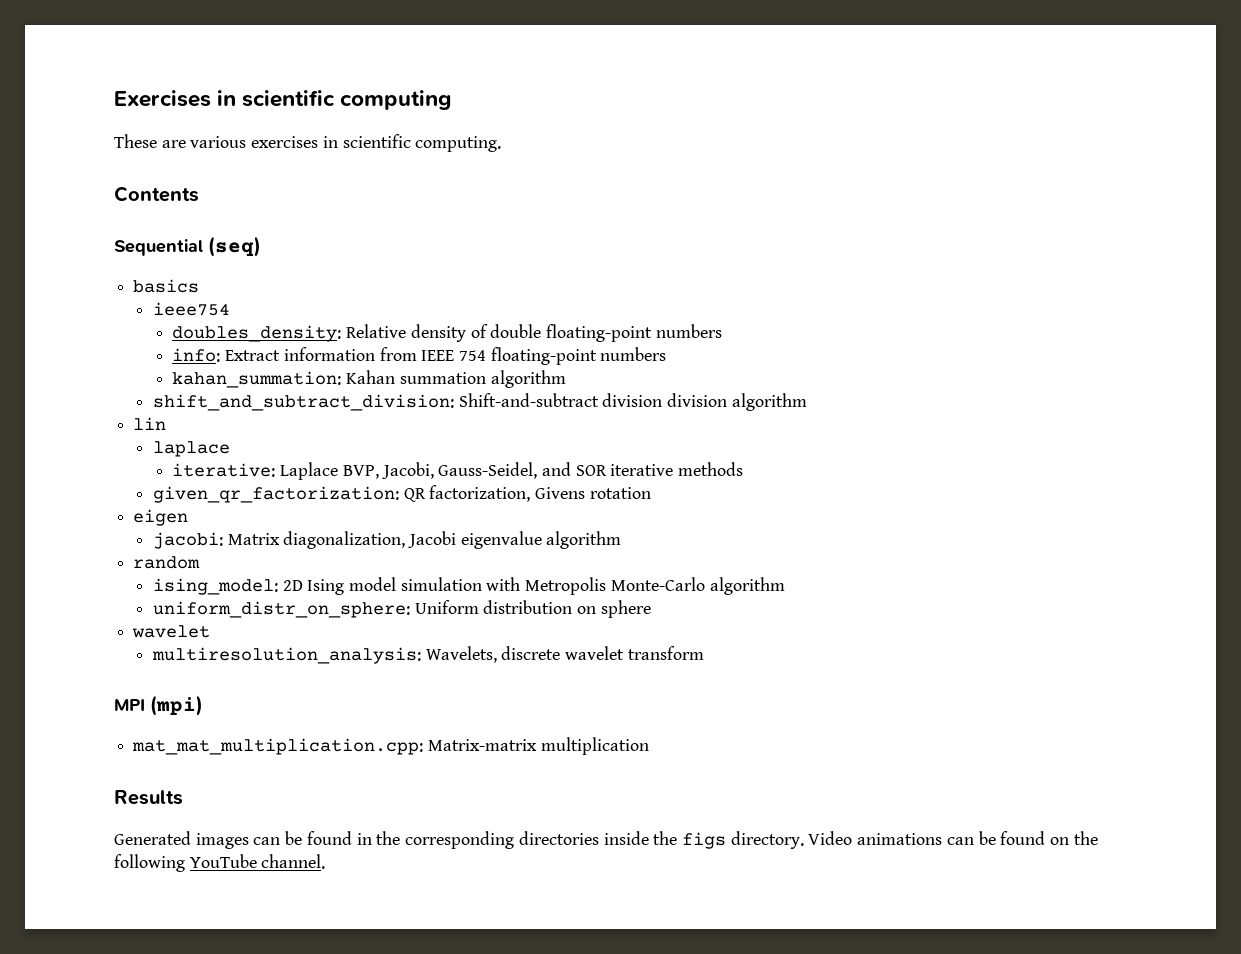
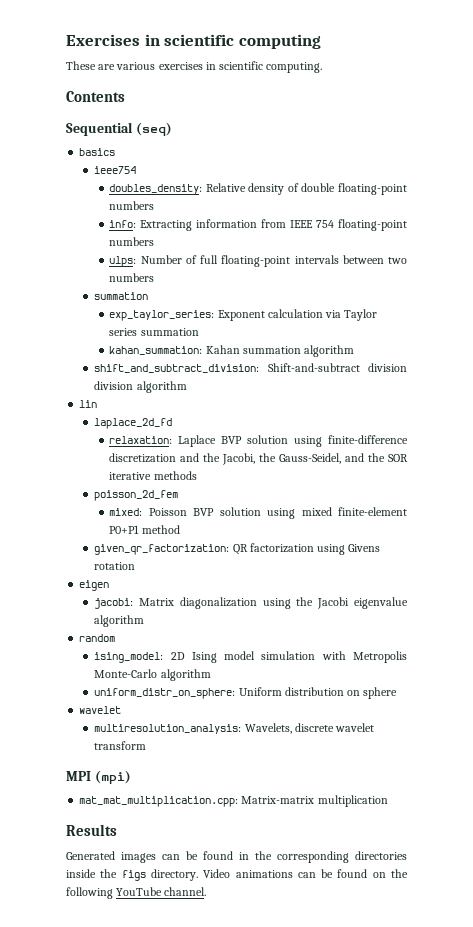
- info: Extract information from IEEE 754 floating-point numbers
+ info: Extracting information from IEEE 754 floating-point numbers
+ ulps: Number of full floating-point intervals between two numbers
+ summation
+ exp_taylor_series: Exponent calculation via Taylor series summation
- laplace
- iterative: Laplace BVP, Jacobi, Gauss-Seidel, and SOR iterative methods
+ laplace_2d_fd
+ relaxation: Laplace BVP solution using finite-difference discretization and the Jacobi, the Gauss-Seidel, and the SOR iterative methods
+ poisson_2d_fem
+ mixed: Poisson BVP solution using mixed finite-element P0+P1 method
- given_qr_factorization: QR factorization, Givens rotation
+ given_qr_factorization: QR factorization using Givens rotation
- jacobi: Matrix diagonalization, Jacobi eigenvalue algorithm
+ jacobi: Matrix diagonalization using the Jacobi eigenvalue algorithm

